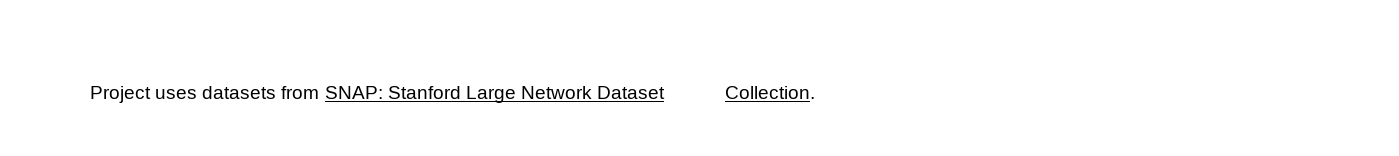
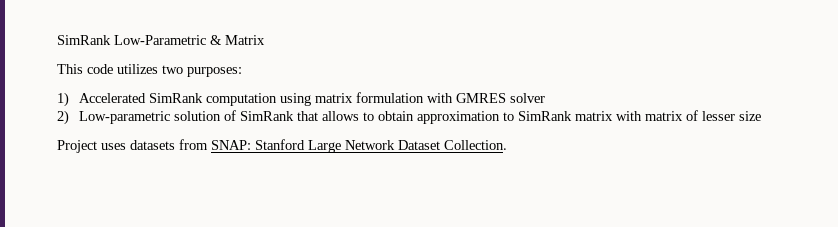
+ SimRank Low-Parametric & Matrix
+ This code utilizes two purposes:
+ 1) Accelerated SimRank computation using matrix formulation with GMRES solver
+ 2) Low-parametric solution of SimRank that allows to obtain approximation to SimRank matrix with matrix of lesser size

